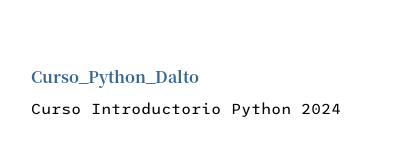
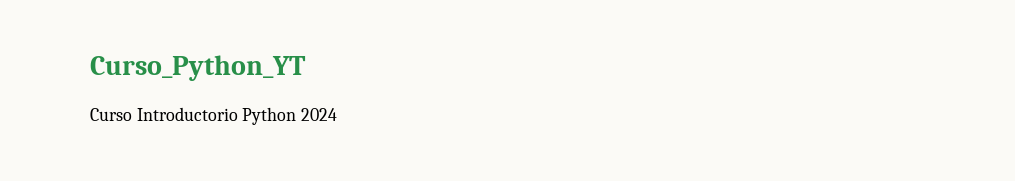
- Curso_Python_Dalto
+ Curso_Python_YT

